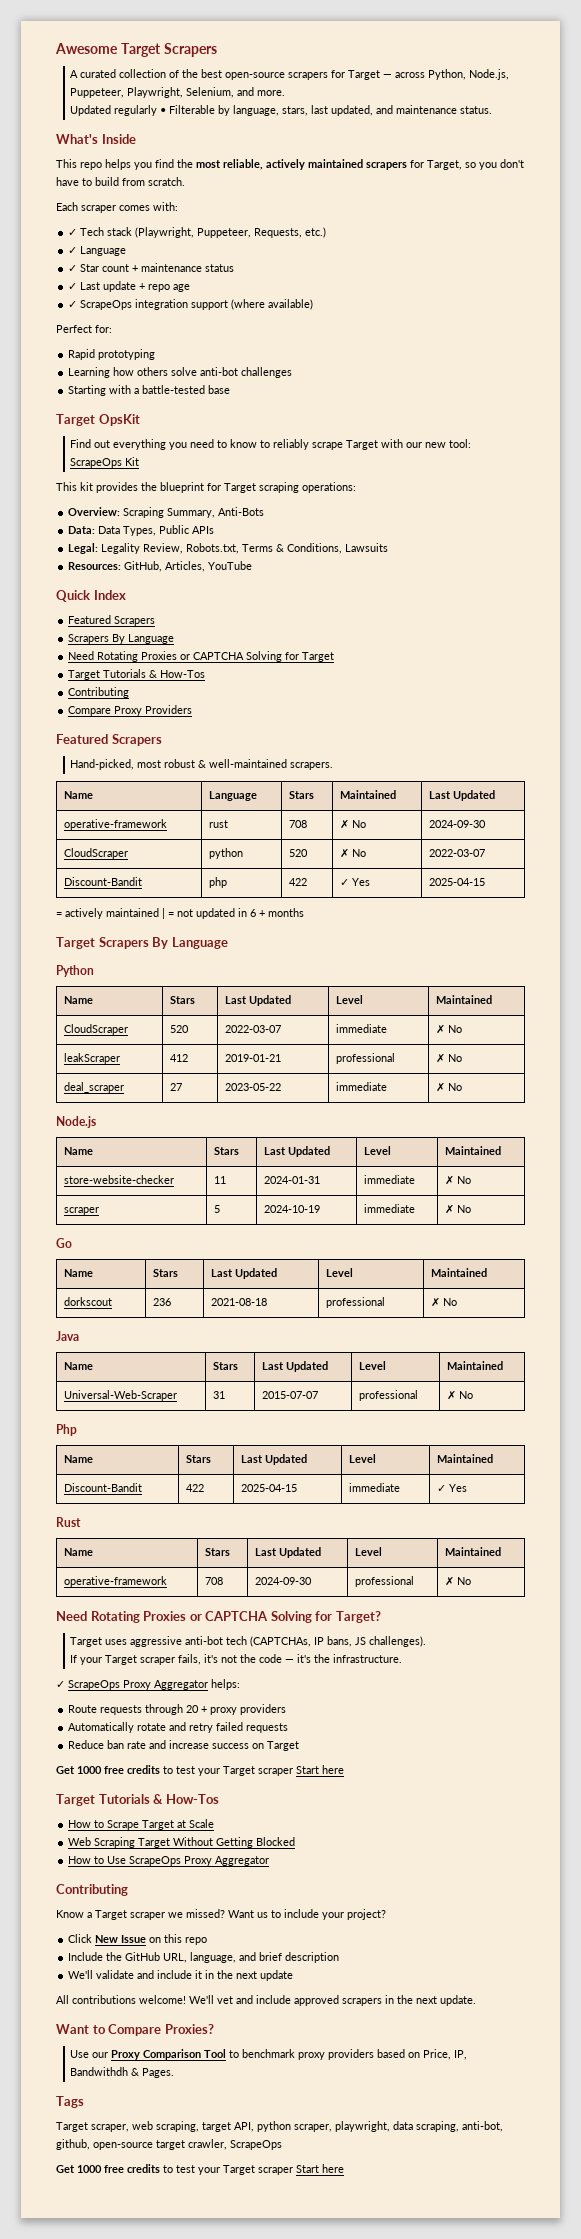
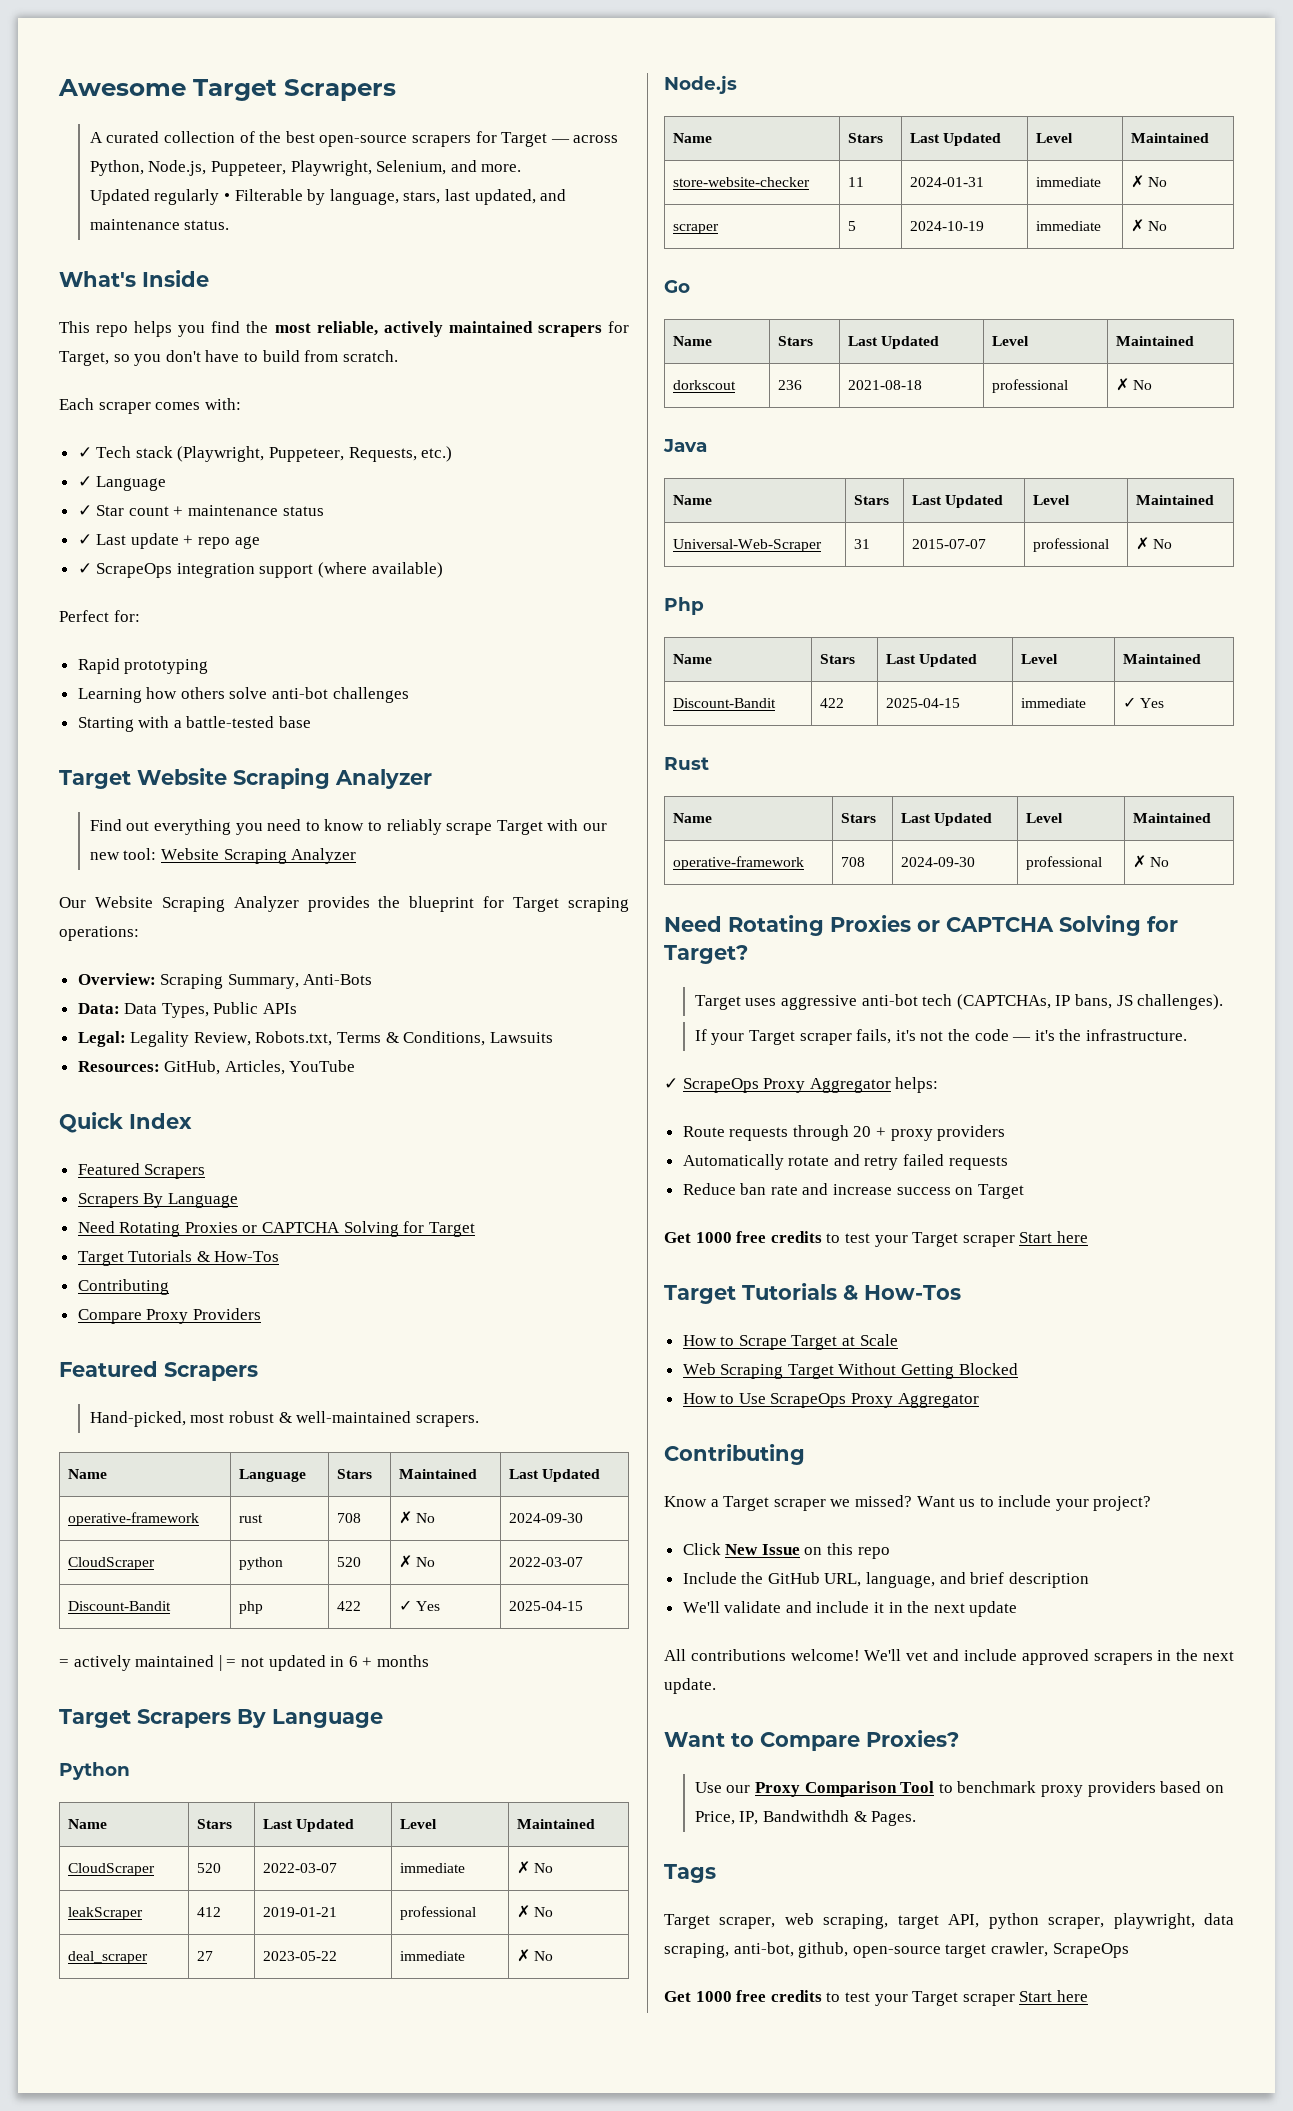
- Target OpsKit
+ Target Website Scraping Analyzer
- Find out everything you need to know to reliably scrape Target with our new tool: ScrapeOps Kit
- This kit provides the blueprint for Target scraping operations:
+ Find out everything you need to know to reliably scrape Target with our new tool: Website Scraping Analyzer
+ Our Website Scraping Analyzer provides the blueprint for Target scraping operations:

